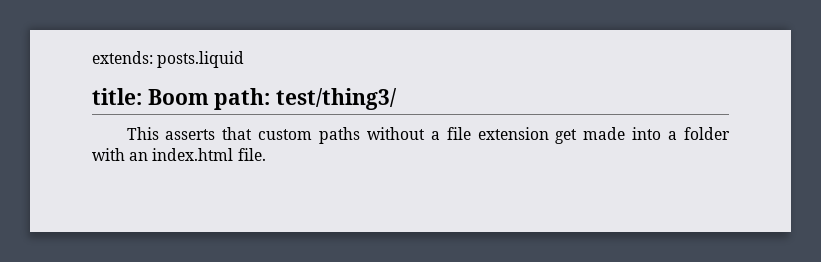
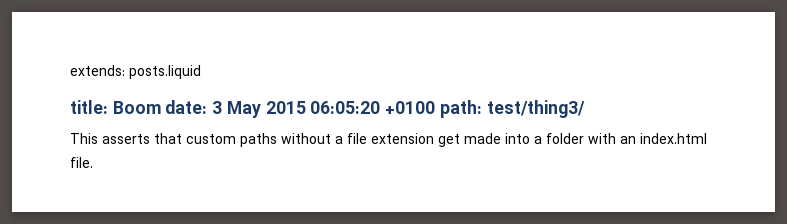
- title: Boom path: test/thing3/
+ title: Boom date: 3 May 2015 06:05:20 +0100 path: test/thing3/

